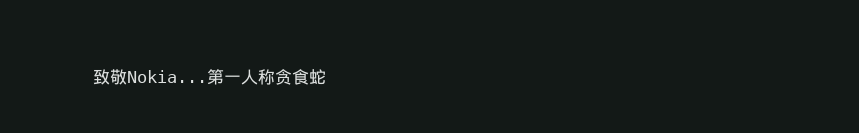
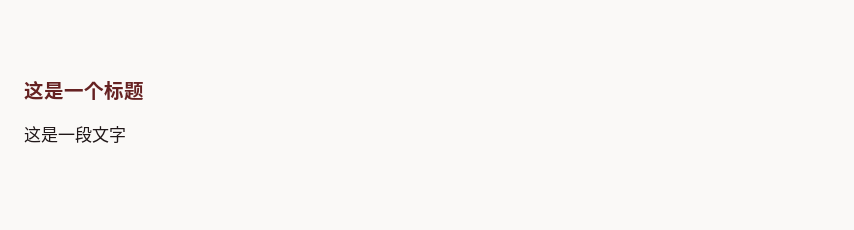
- 致敬Nokia...第一人称贪食蛇
+ 这是一个标题
+ 这是一段文字

